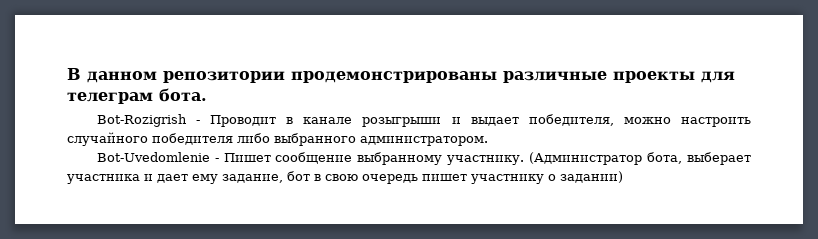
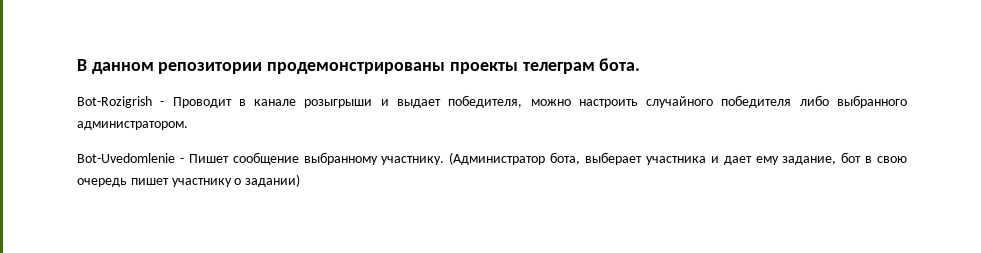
- В данном репозитории продемонстрированы различные проекты для телеграм бота.
+ В данном репозитории продемонстрированы проекты телеграм бота.

